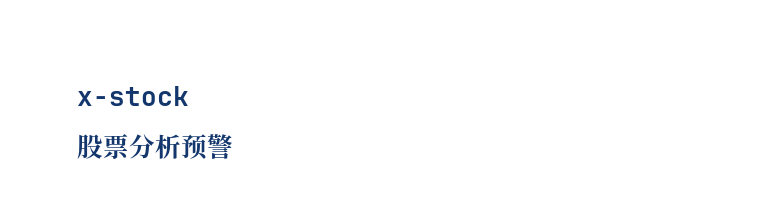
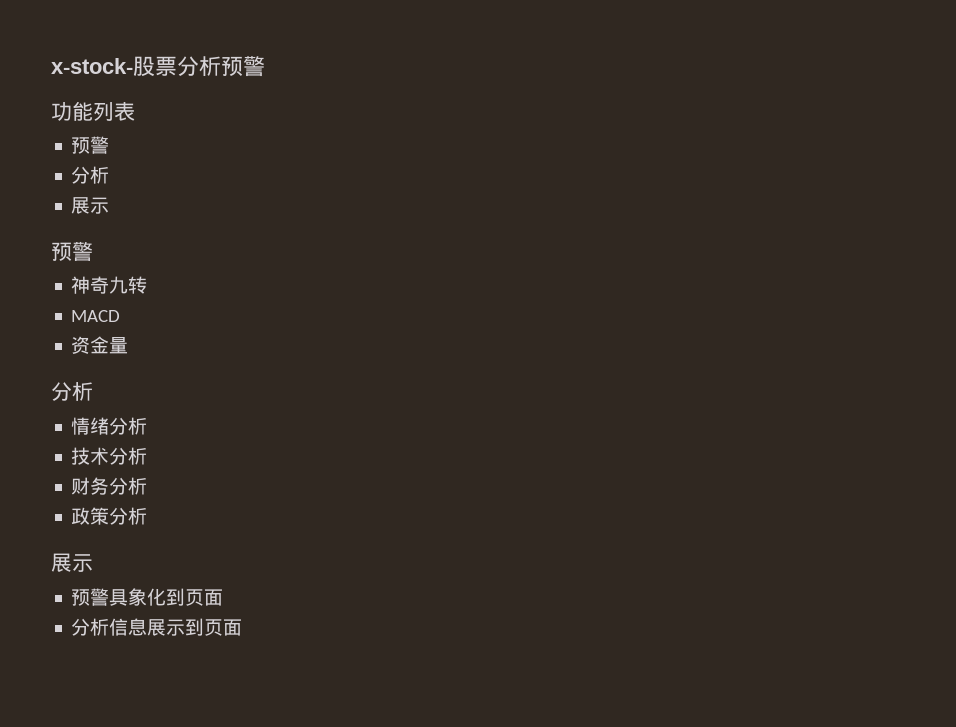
- x-stock
- 股票分析预警
+ x-stock-股票分析预警
+ 功能列表
+ 预警
+ 分析
+ 展示
+ 预警
+ 神奇九转
+ MACD
+ 资金量
+ 分析
+ 情绪分析
+ 技术分析
+ 财务分析
+ 政策分析
+ 展示
+ 预警具象化到页面
+ 分析信息展示到页面

